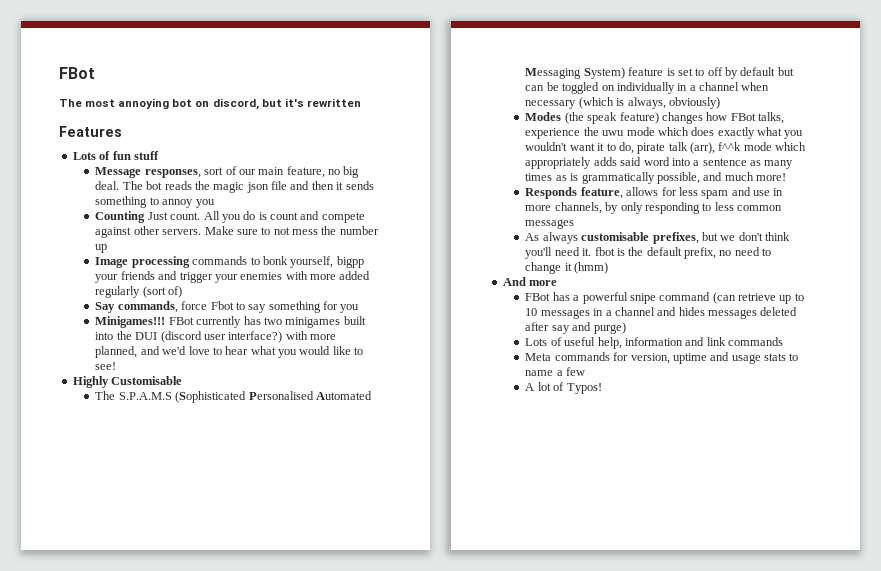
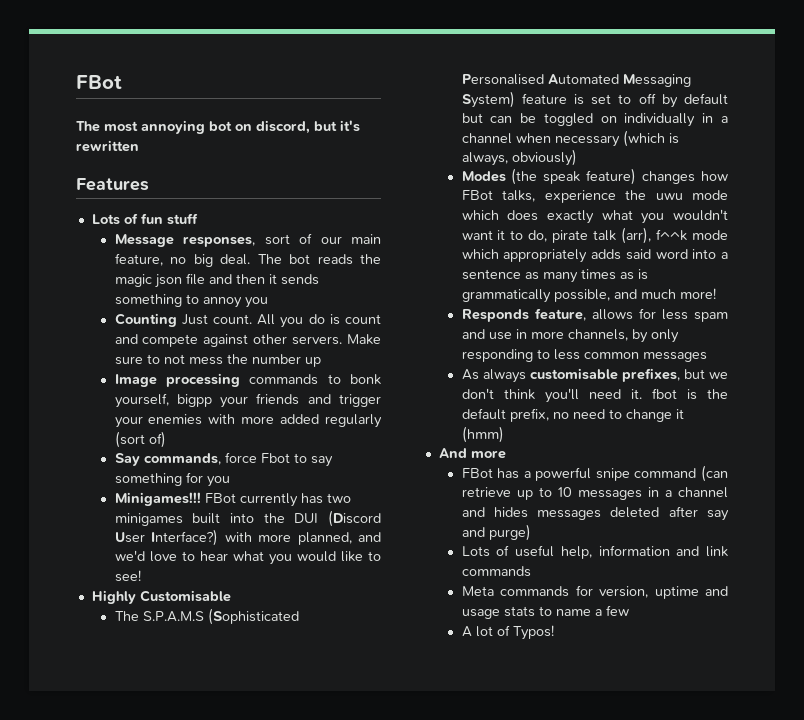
- FBot currently has two minigames built into the DUI (discord user interface?) with more planned, and we'd love to hear what you would like to see!
+ FBot currently has two minigames built into the DUI (Discord User Interface?) with more planned, and we'd love to hear what you would like to see!

